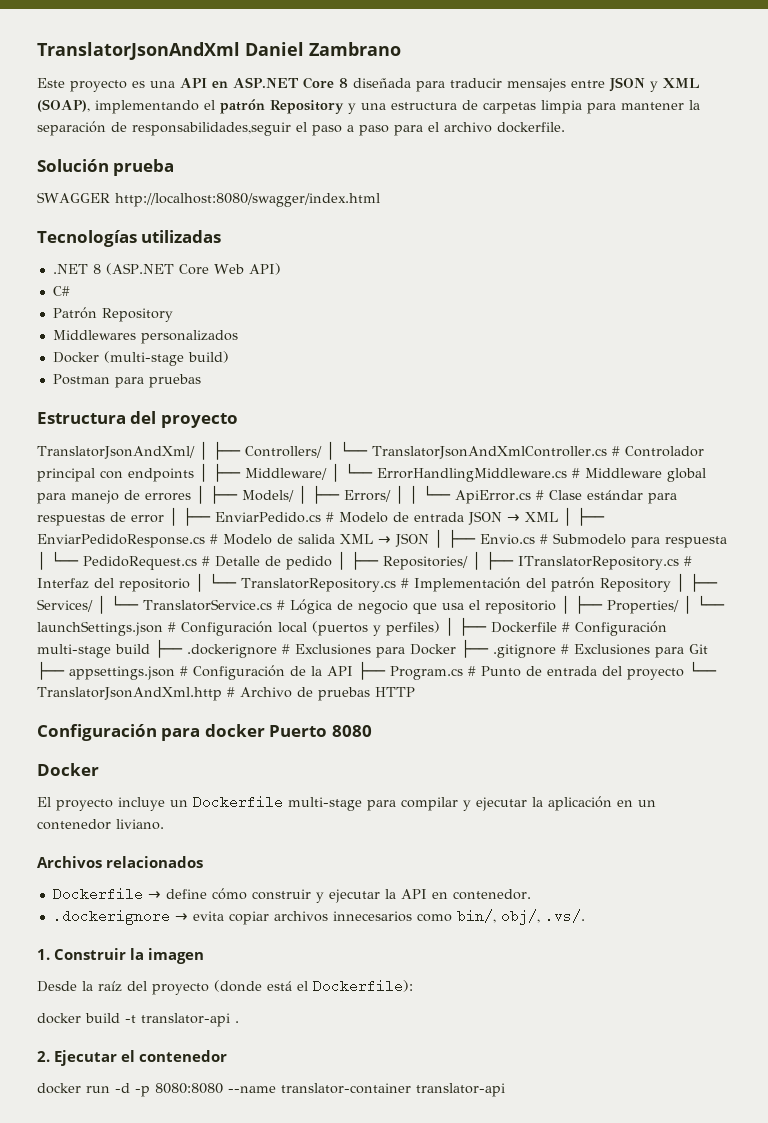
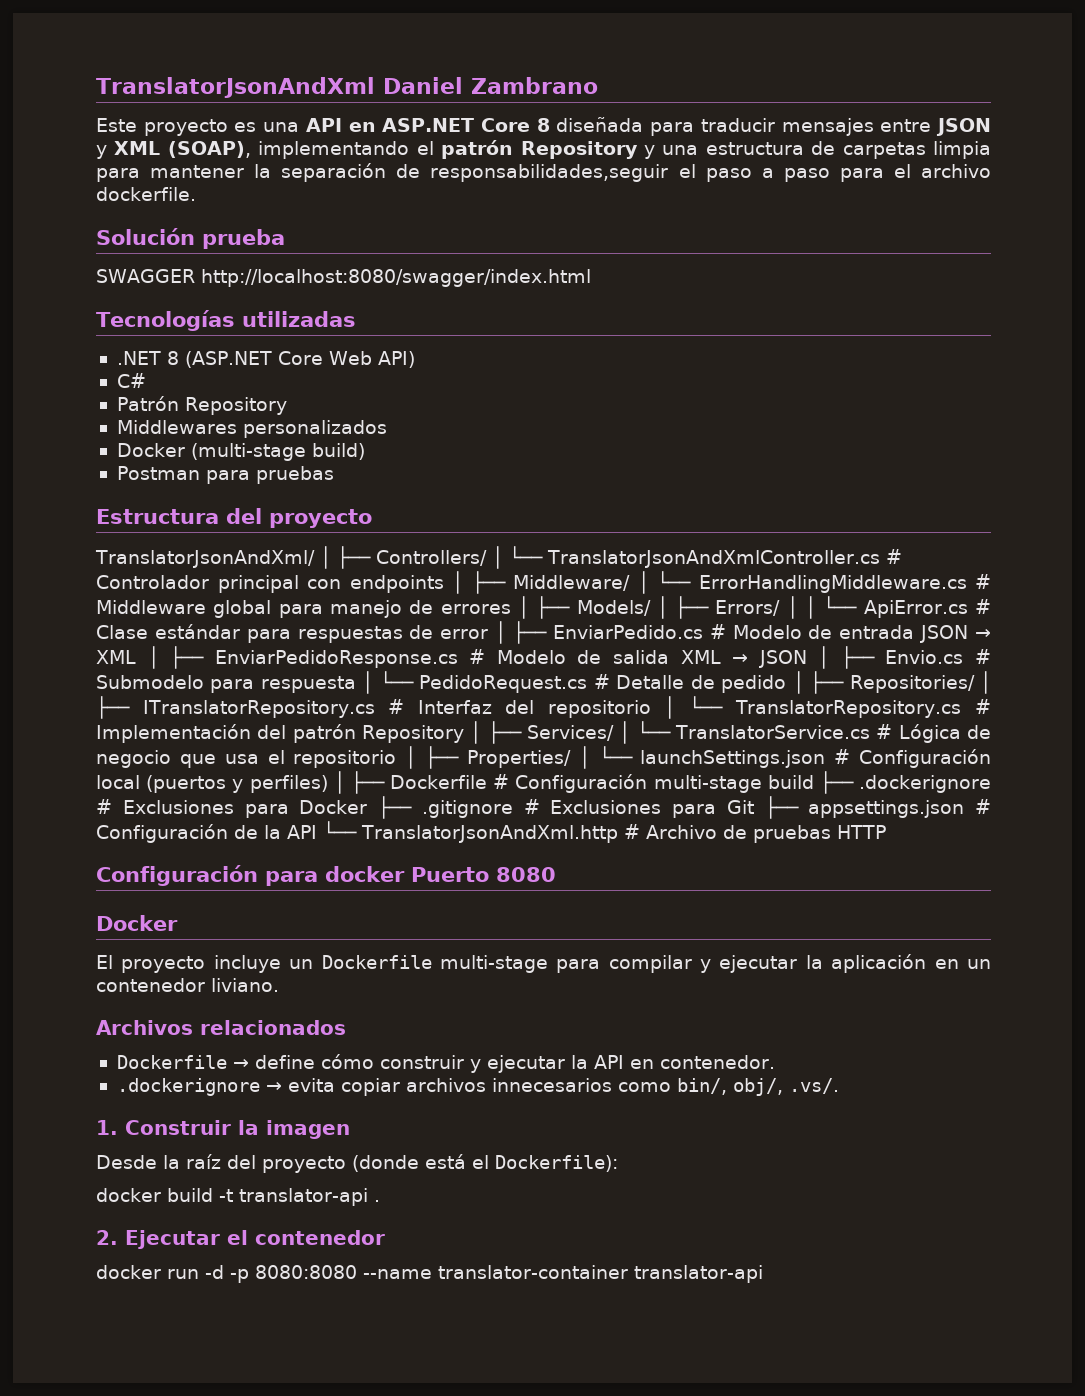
- TranslatorJsonAndXml/ │ ├── Controllers/ │ └── TranslatorJsonAndXmlController.cs # Controlador principal con endpoints │ ├── Middleware/ │ └── ErrorHandlingMiddleware.cs # Middleware global para manejo de errores │ ├── Models/ │ ├── Errors/ │ │ └── ApiError.cs # Clase estándar para respuestas de error │ ├── EnviarPedido.cs # Modelo de entrada JSON → XML │ ├── EnviarPedidoResponse.cs # Modelo de salida XML → JSON │ ├── Envio.cs # Submodelo para respuesta │ └── PedidoRequest.cs # Detalle de pedido │ ├── Repositories/ │ ├── ITranslatorRepository.cs # Interfaz del repositorio │ └── TranslatorRepository.cs # Implementación del patrón Repository │ ├── Services/ │ └── TranslatorService.cs # Lógica de negocio que usa el repositorio │ ├── Properties/ │ └── launchSettings.json # Configuración local (puertos y perfiles) │ ├── Dockerfile # Configuración multi-stage build ├── .dockerignore # Exclusiones para Docker ├── .gitignore # Exclusiones para Git ├── appsettings.json # Configuración de la API ├── Program.cs # Punto de entrada del proyecto └── TranslatorJsonAndXml.http # Archivo de pruebas HTTP
+ TranslatorJsonAndXml/ │ ├── Controllers/ │ └── TranslatorJsonAndXmlController.cs # Controlador principal con endpoints │ ├── Middleware/ │ └── ErrorHandlingMiddleware.cs # Middleware global para manejo de errores │ ├── Models/ │ ├── Errors/ │ │ └── ApiError.cs # Clase estándar para respuestas de error │ ├── EnviarPedido.cs # Modelo de entrada JSON → XML │ ├── EnviarPedidoResponse.cs # Modelo de salida XML → JSON │ ├── Envio.cs # Submodelo para respuesta │ └── PedidoRequest.cs # Detalle de pedido │ ├── Repositories/ │ ├── ITranslatorRepository.cs # Interfaz del repositorio │ └── TranslatorRepository.cs # Implementación del patrón Repository │ ├── Services/ │ └── TranslatorService.cs # Lógica de negocio que usa el repositorio │ ├── Properties/ │ └── launchSettings.json # Configuración local (puertos y perfiles) │ ├── Dockerfile # Configuración multi-stage build ├── .dockerignore # Exclusiones para Docker ├── .gitignore # Exclusiones para Git ├── appsettings.json # Configuración de la API └── TranslatorJsonAndXml.http # Archivo de pruebas HTTP

